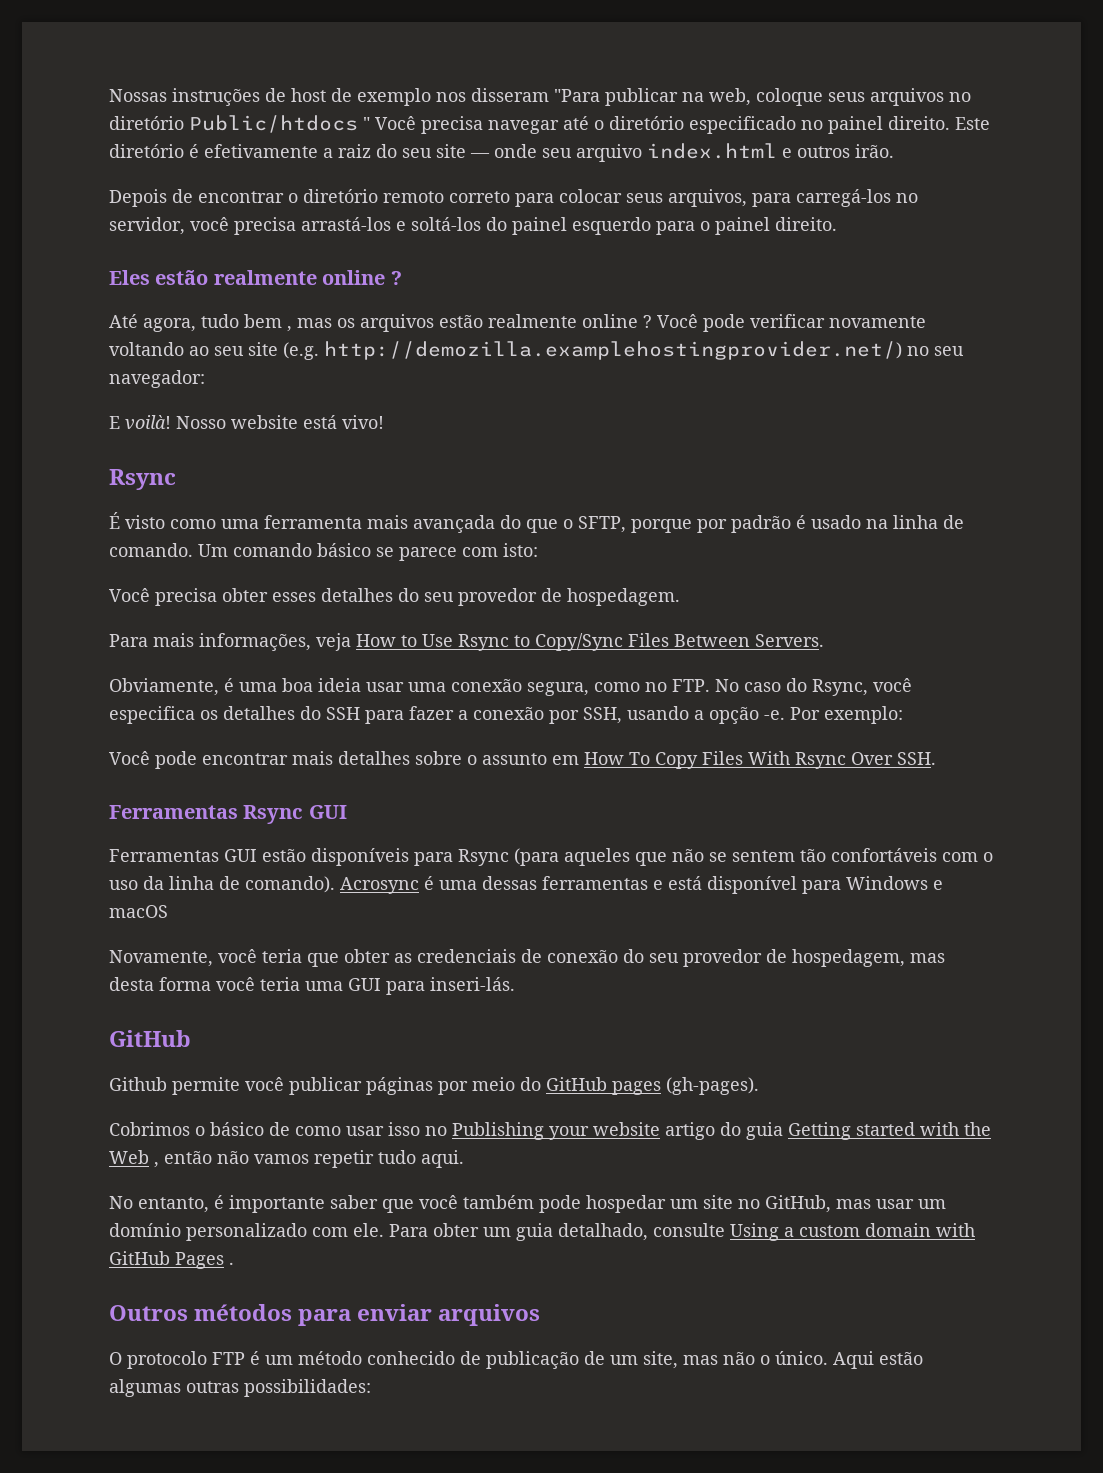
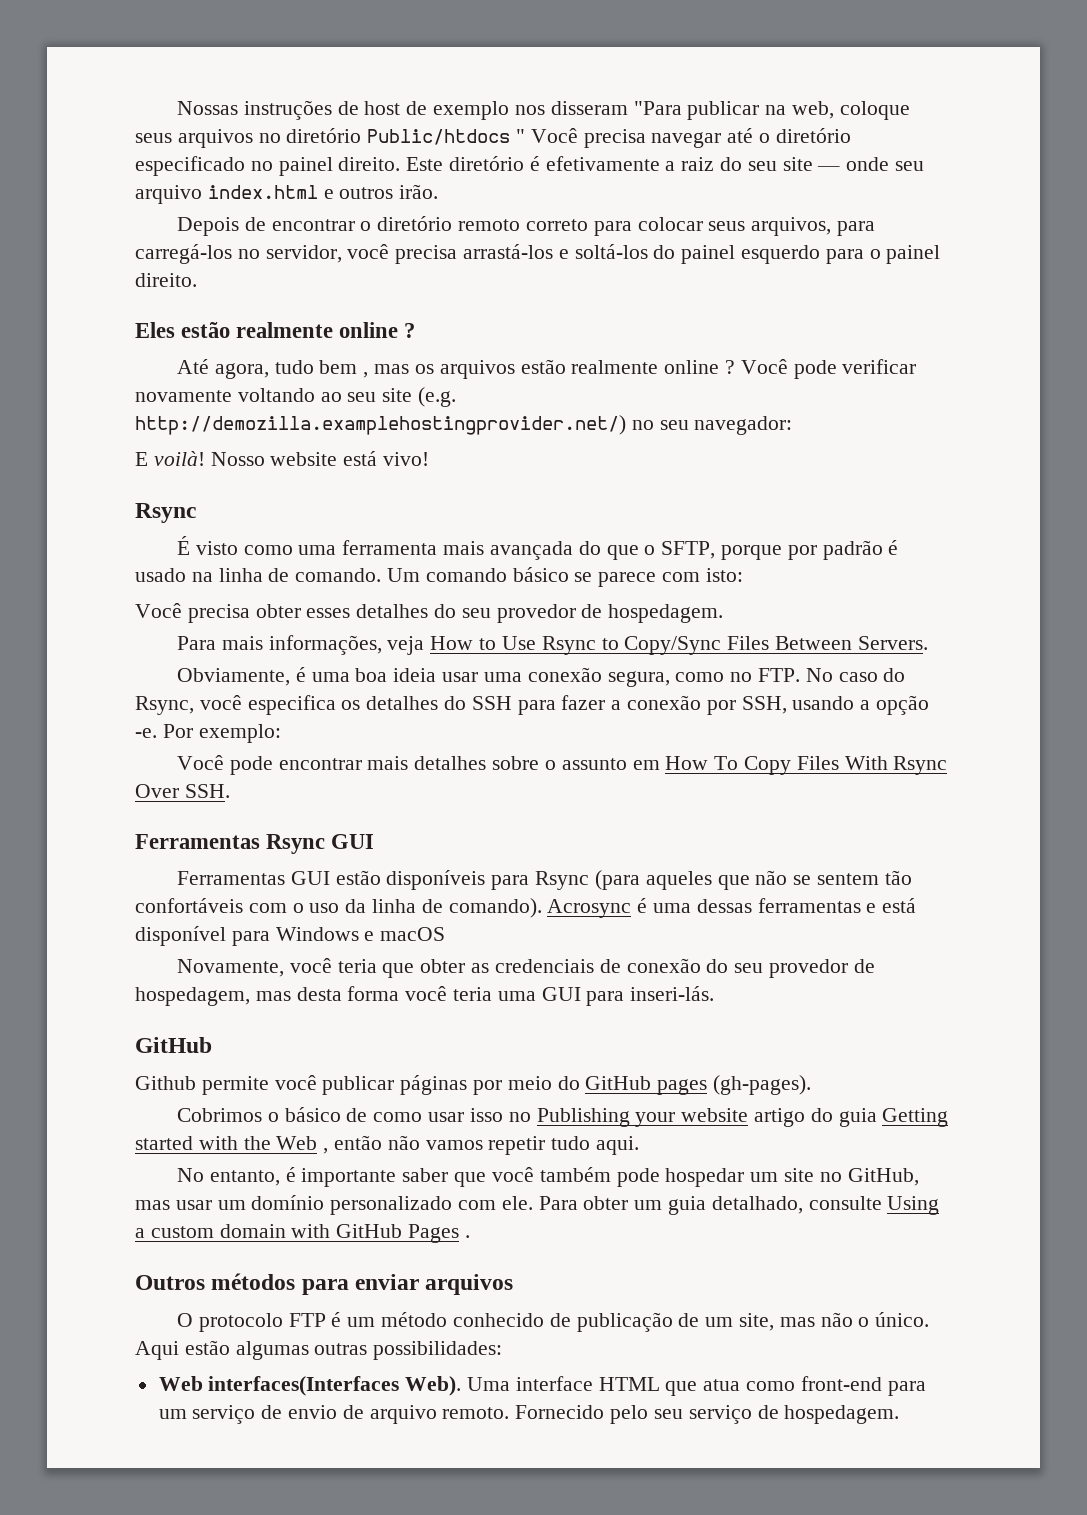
+ Web interfaces(Interfaces Web). Uma interface HTML que atua como front-end para um serviço de envio de arquivo remoto. Fornecido pelo seu serviço de hospedagem.

